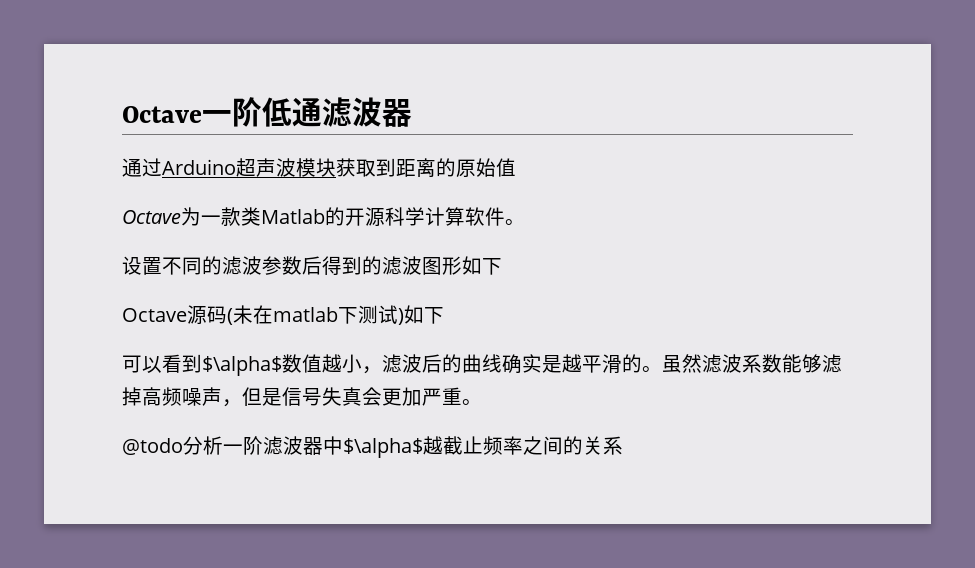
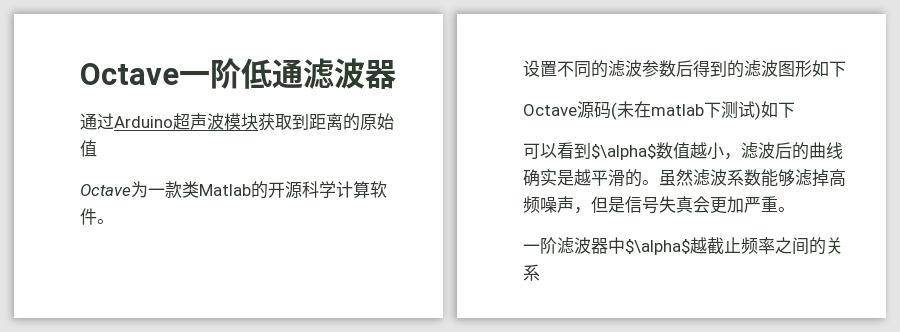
- @todo分析一阶滤波器中$\alpha$越截止频率之间的关系
+ 一阶滤波器中$\alpha$越截止频率之间的关系

